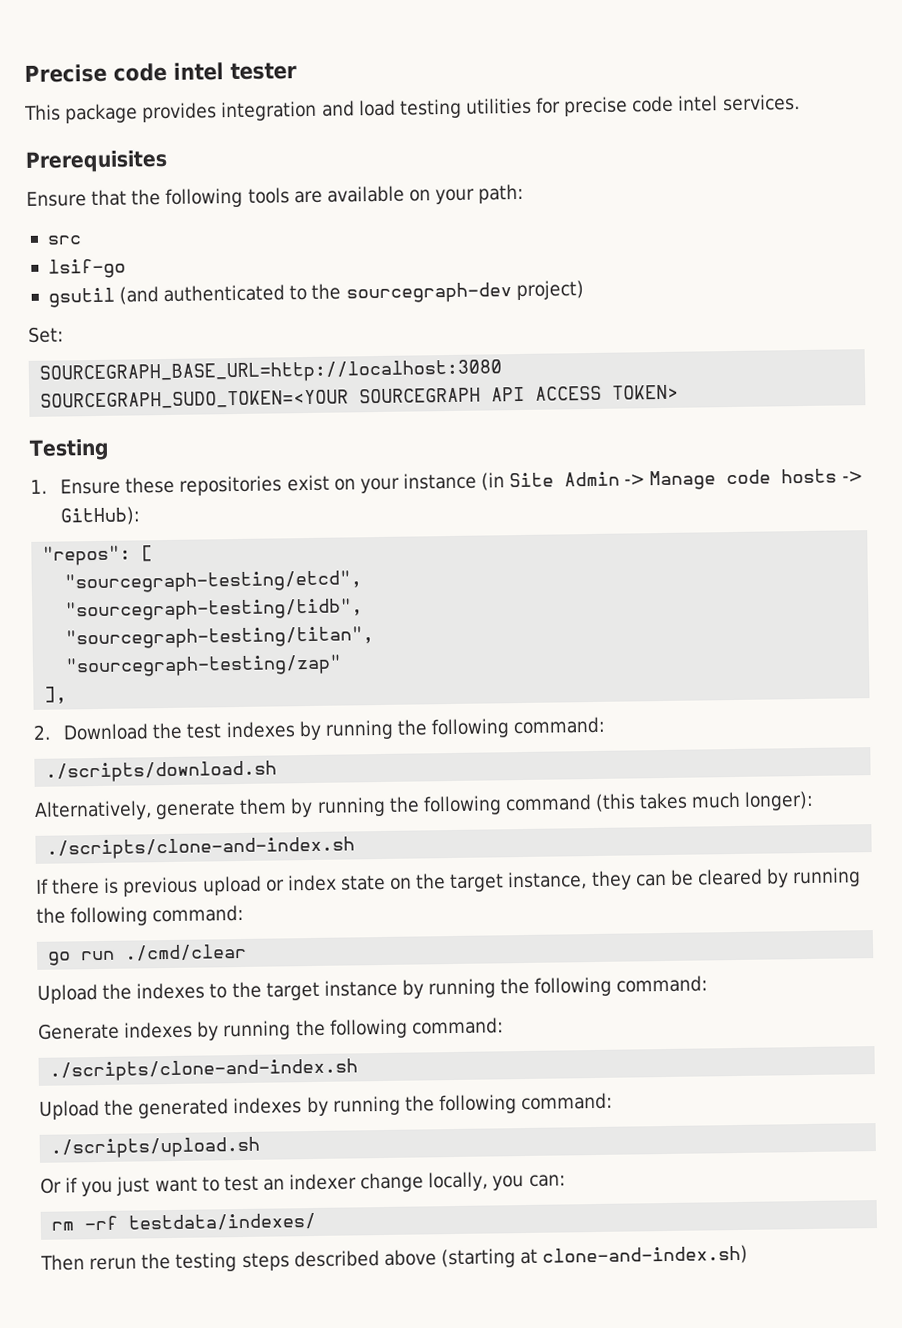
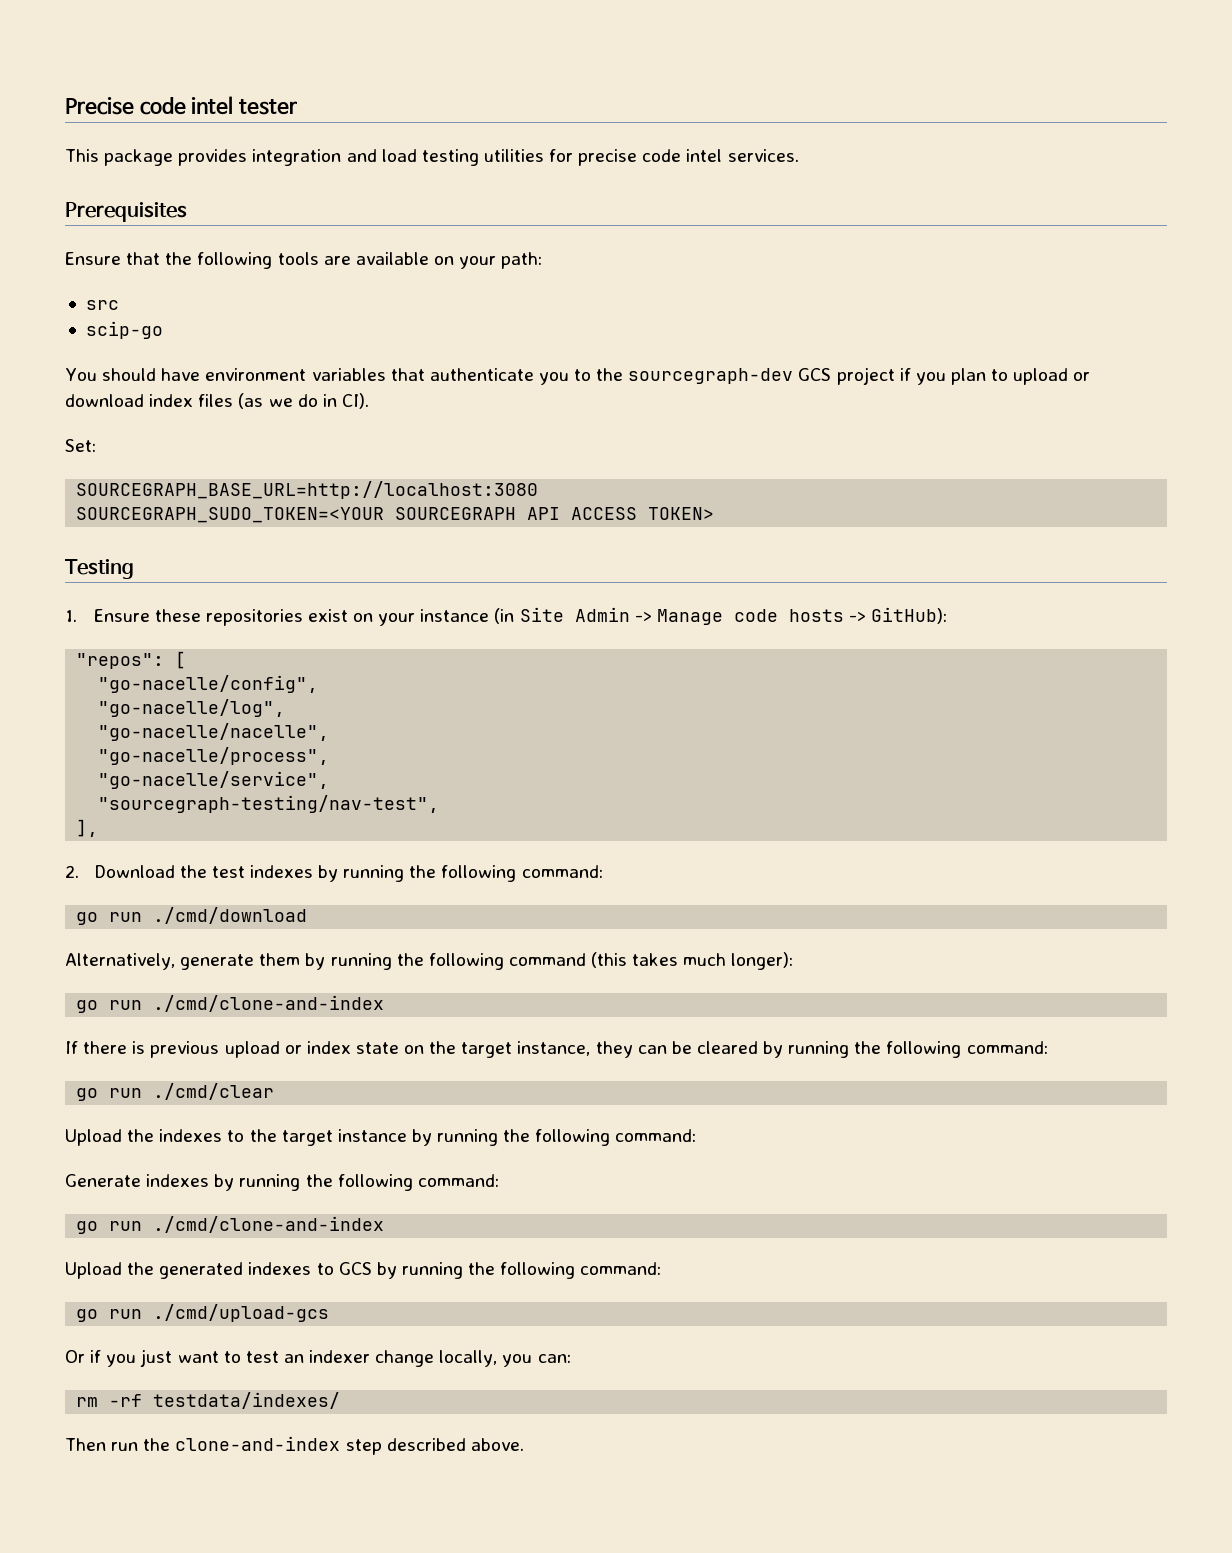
- lsif-go
- gsutil (and authenticated to the sourcegraph-dev project)
+ scip-go
+ You should have environment variables that authenticate you to the sourcegraph-dev GCS project if you plan to upload or download index files (as we do in CI).
- "sourcegraph-testing/etcd",
- "sourcegraph-testing/tidb",
- "sourcegraph-testing/titan",
- "sourcegraph-testing/zap"
+ "go-nacelle/config",
+ "go-nacelle/log",
+ "go-nacelle/nacelle",
+ "go-nacelle/process",
+ "go-nacelle/service",
+ "sourcegraph-testing/nav-test",
- ./scripts/download.sh
+ go run ./cmd/download
  Alternatively, generate them by running the following command (this takes much longer):
- ./scripts/clone-and-index.sh
+ go run ./cmd/clone-and-index
  Generate indexes by running the following command:
- ./scripts/clone-and-index.sh
+ go run ./cmd/clone-and-index
- Upload the generated indexes by running the following command:
- ./scripts/upload.sh
+ Upload the generated indexes to GCS by running the following command:
+ go run ./cmd/upload-gcs
- Then rerun the testing steps described above (starting at clone-and-index.sh)
+ Then run the clone-and-index step described above.

